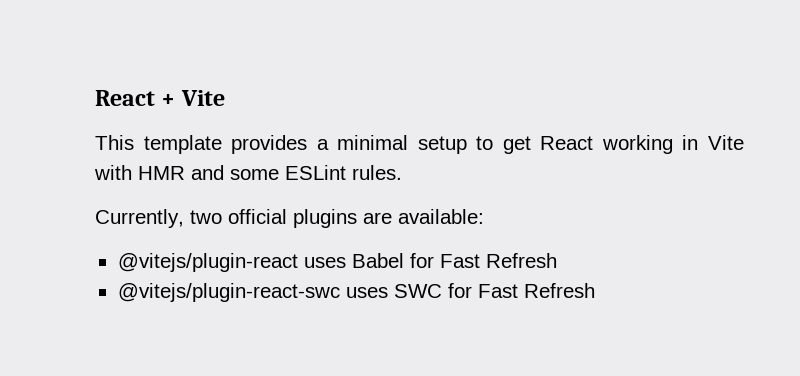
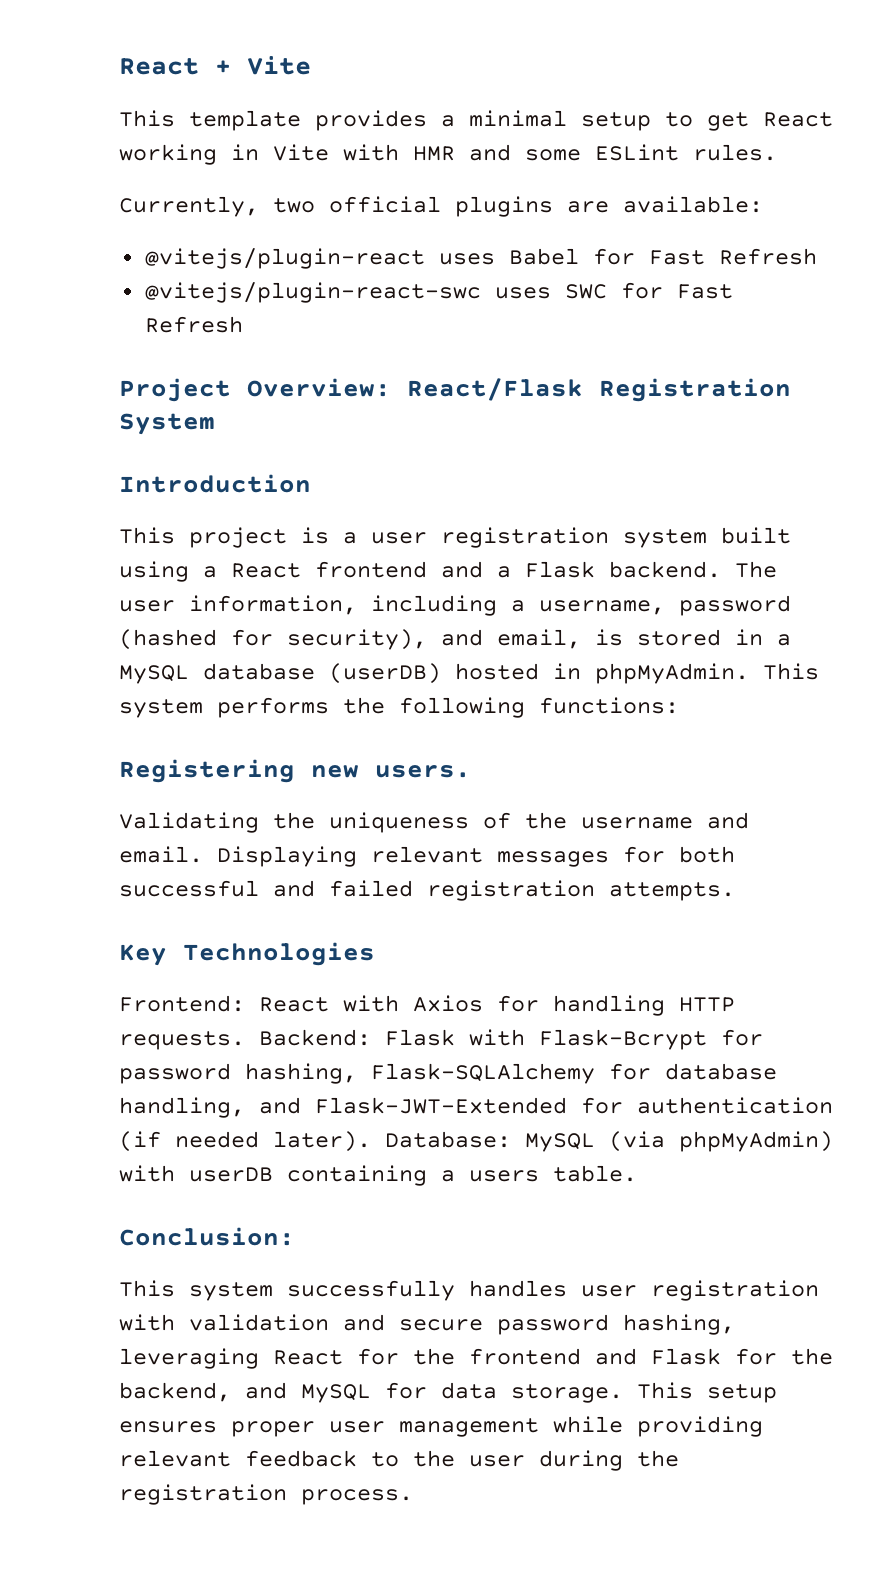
+ Project Overview: React/Flask Registration System
+ Introduction
+ This project is a user registration system built using a React frontend and a Flask backend. The user information, including a username, password (hashed for security), and email, is stored in a MySQL database (userDB) hosted in phpMyAdmin. This system performs the following functions:
+ Registering new users.
+ Validating the uniqueness of the username and email. Displaying relevant messages for both successful and failed registration attempts.
+ Key Technologies
+ Frontend: React with Axios for handling HTTP requests. Backend: Flask with Flask-Bcrypt for password hashing, Flask-SQLAlchemy for database handling, and Flask-JWT-Extended for authentication (if needed later). Database: MySQL (via phpMyAdmin) with userDB containing a users table.
+ Conclusion:
+ This system successfully handles user registration with validation and secure password hashing, leveraging React for the frontend and Flask for the backend, and MySQL for data storage. This setup ensures proper user management while providing relevant feedback to the user during the registration process.

